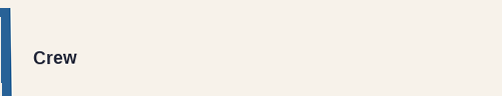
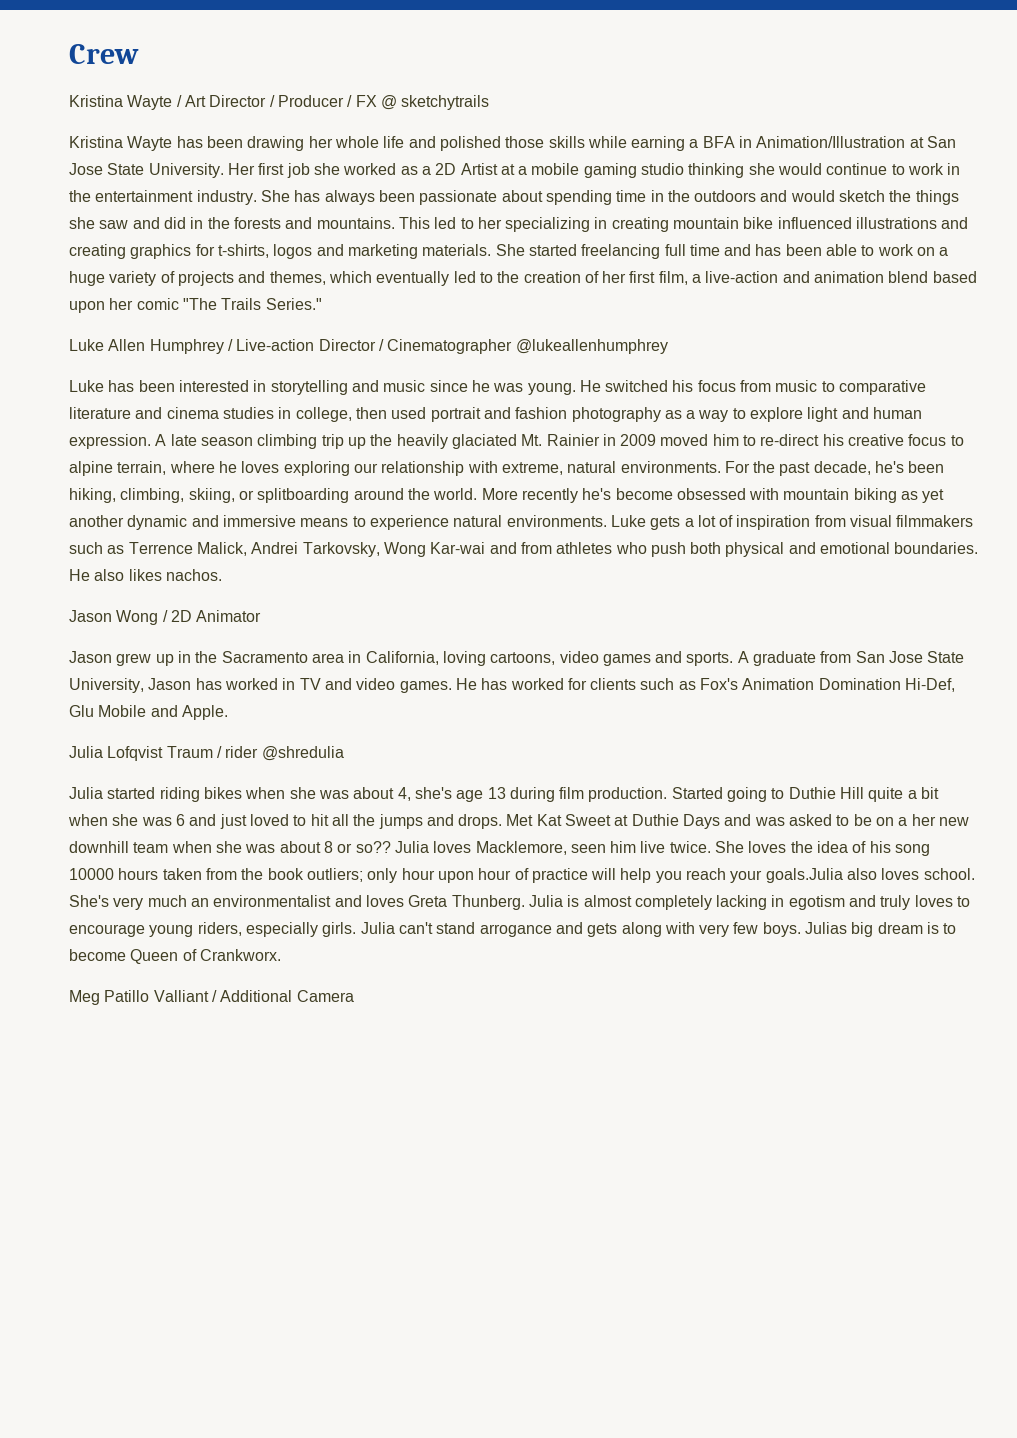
+ Kristina Wayte / Art Director / Producer / FX @ sketchytrails
+ Kristina Wayte has been drawing her whole life and polished those skills while earning a BFA in Animation/Illustration at San Jose State University. Her first job she worked as a 2D Artist at a mobile gaming studio thinking she would continue to work in the entertainment industry. She has always been passionate about spending time in the outdoors and would sketch the things she saw and did in the forests and mountains. This led to her specializing in creating mountain bike influenced illustrations and creating graphics for t-shirts, logos and marketing materials. She started freelancing full time and has been able to work on a huge variety of projects and themes, which eventually led to the creation of her first film, a live-action and animation blend based upon her comic "The Trails Series."
+ Luke Allen Humphrey / Live-action Director / Cinematographer @lukeallenhumphrey
+ Luke has been interested in storytelling and music since he was young. He switched his focus from music to comparative literature and cinema studies in college, then used portrait and fashion photography as a way to explore light and human expression. A late season climbing trip up the heavily glaciated Mt. Rainier in 2009 moved him to re-direct his creative focus to alpine terrain, where he loves exploring our relationship with extreme, natural environments. For the past decade, he's been hiking, climbing, skiing, or splitboarding around the world. More recently he's become obsessed with mountain biking as yet another dynamic and immersive means to experience natural environments. Luke gets a lot of inspiration from visual filmmakers such as Terrence Malick, Andrei Tarkovsky, Wong Kar-wai and from athletes who push both physical and emotional boundaries. He also likes nachos.
+ Jason Wong / 2D Animator
+ Jason grew up in the Sacramento area in California, loving cartoons, video games and sports. A graduate from San Jose State University, Jason has worked in TV and video games. He has worked for clients such as Fox's Animation Domination Hi-Def, Glu Mobile and Apple.
+ Julia Lofqvist Traum / rider @shredulia
+ Julia started riding bikes when she was about 4, she's age 13 during film production. Started going to Duthie Hill quite a bit when she was 6 and just loved to hit all the jumps and drops. Met Kat Sweet at Duthie Days and was asked to be on a her new downhill team when she was about 8 or so?? Julia loves Macklemore, seen him live twice. She loves the idea of his song 10000 hours taken from the book outliers; only hour upon hour of practice will help you reach your goals.Julia also loves school. She's very much an environmentalist and loves Greta Thunberg. Julia is almost completely lacking in egotism and truly loves to encourage young riders, especially girls. Julia can't stand arrogance and gets along with very few boys. Julias big dream is to become Queen of Crankworx.
+ Meg Patillo Valliant / Additional Camera

